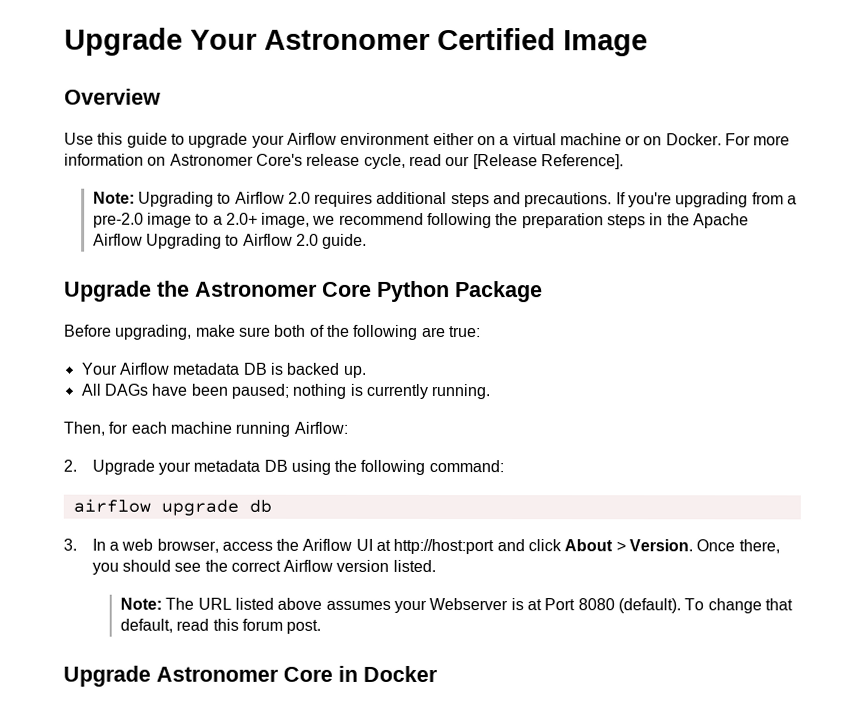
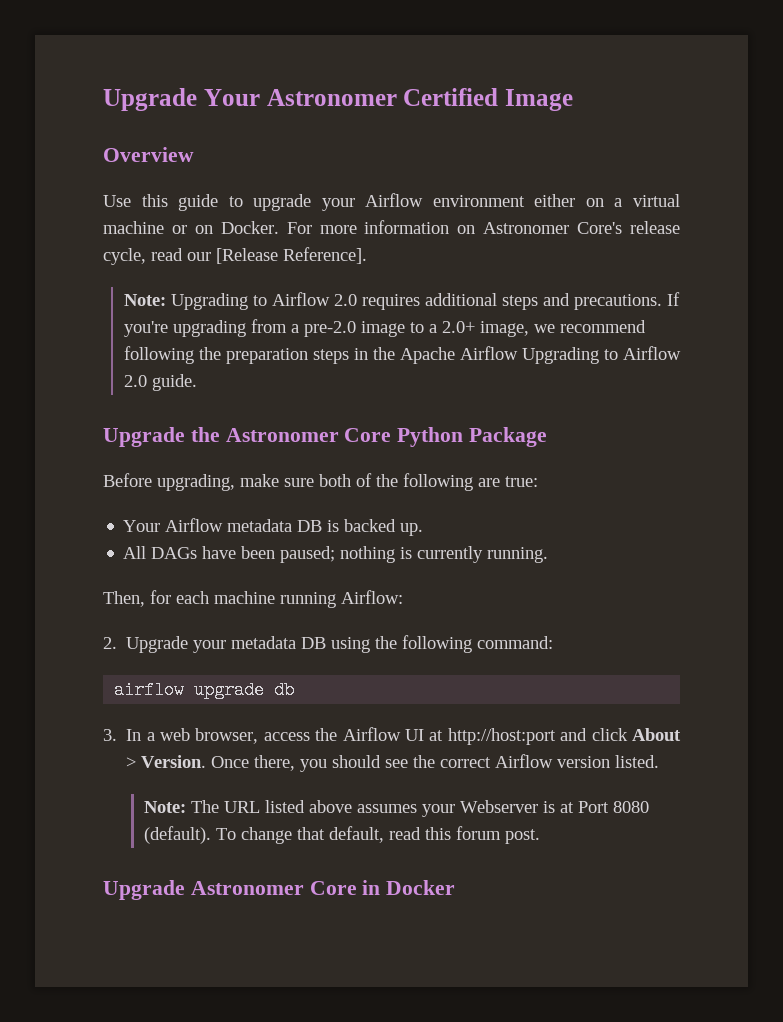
- 3. In a web browser, access the Ariflow UI at http://host:port and click About > Version.
+ 3. In a web browser, access the Airflow UI at http://host:port and click About > Version.

